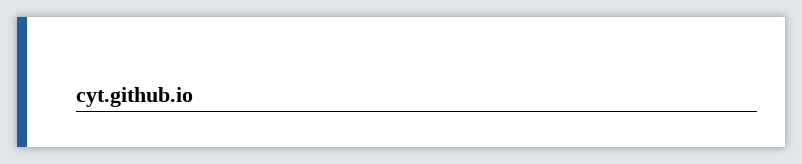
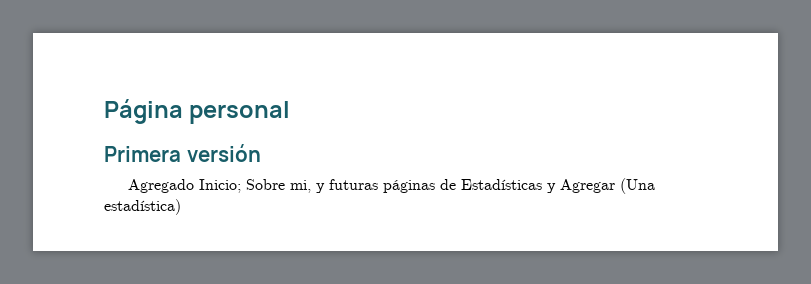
- cyt.github.io
+ Página personal
+ Primera versión
+ Agregado Inicio; Sobre mi, y futuras páginas de Estadísticas y Agregar (Una estadística)

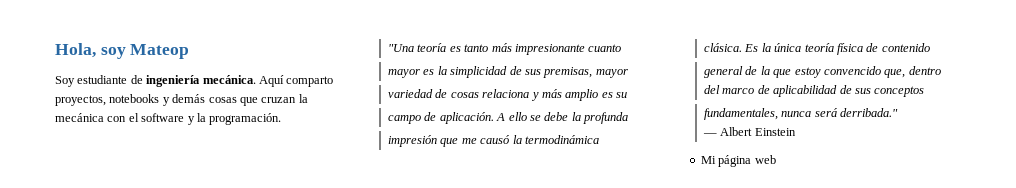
- Página personal
- Primera versión
- Agregado Inicio; Sobre mi, y futuras páginas de Estadísticas y Agregar (Una estadística)
+ Hola, soy Mateop
+ Soy estudiante de ingeniería mecánica. Aquí comparto proyectos, notebooks y demás cosas que cruzan la mecánica con el software y la programación.
+ "Una teoría es tanto más impresionante cuanto
+ mayor es la simplicidad de sus premisas, mayor
+ variedad de cosas relaciona y más amplio es su
+ campo de aplicación. A ello se debe la profunda
+ impresión que me causó la termodinámica
+ clásica. Es la única teoría física de contenido
+ general de la que estoy convencido que, dentro
+ del marco de aplicabilidad de sus conceptos
+ fundamentales, nunca será derribada."
+ — Albert Einstein
+ Mi página web

